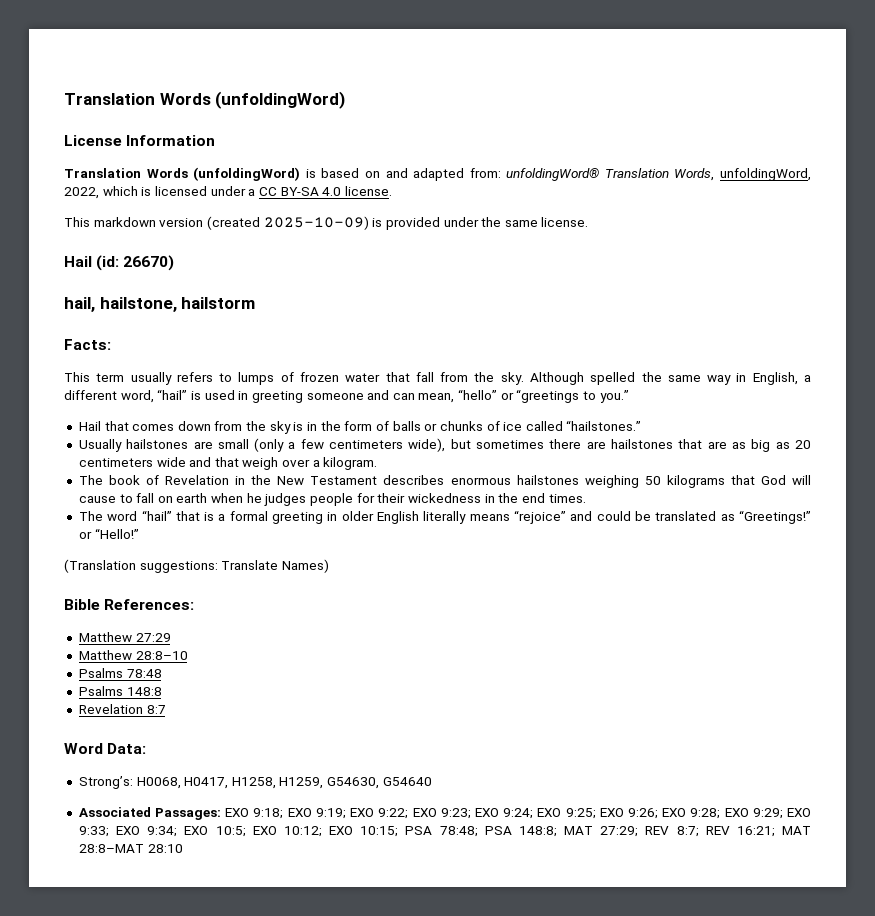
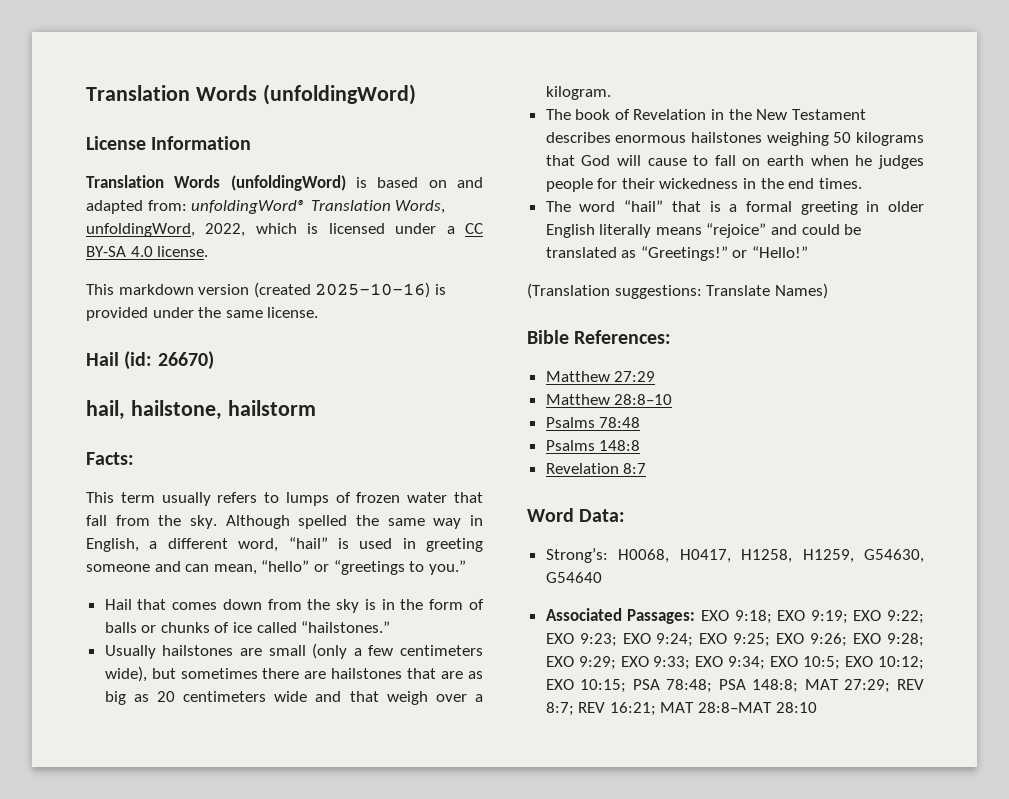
- This markdown version (created 2025-10-09) is provided under the same license.
+ This markdown version (created 2025-10-16) is provided under the same license.

